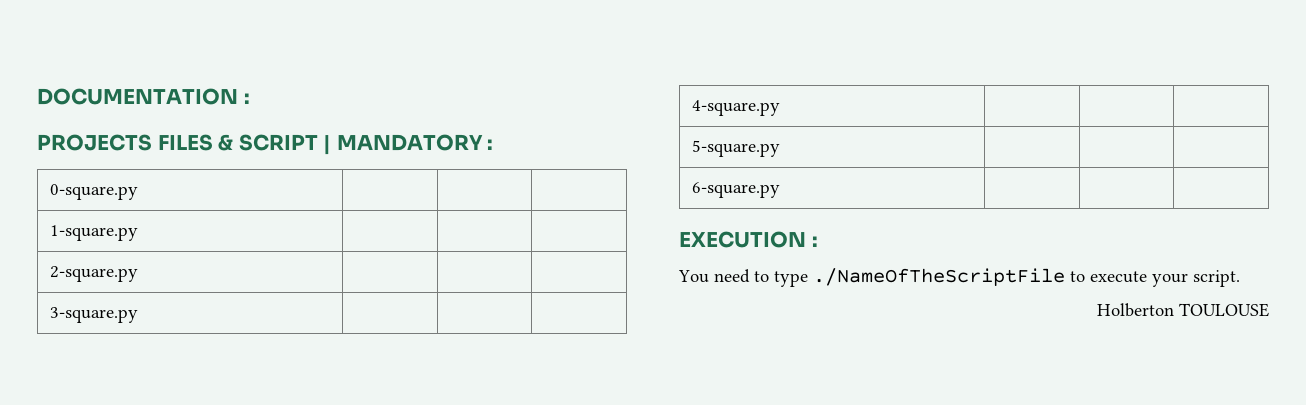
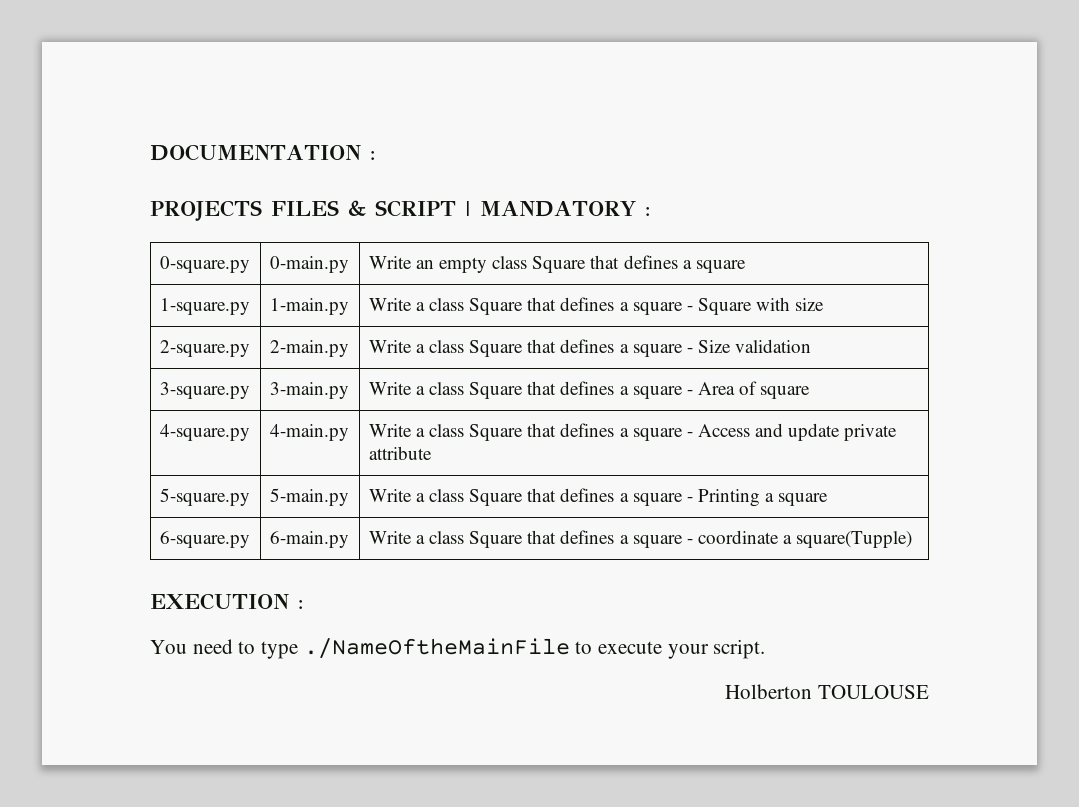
- 0-square.py | | |
- 1-square.py | | |
- 2-square.py | | |
- 3-square.py | | |
- 4-square.py | | |
- 5-square.py | | |
- 6-square.py | | |
+ 0-square.py | 0-main.py | Write an empty class Square that defines a square
+ 1-square.py | 1-main.py | Write a class Square that defines a square - Square with size
+ 2-square.py | 2-main.py | Write a class Square that defines a square - Size validation
+ 3-square.py | 3-main.py | Write a class Square that defines a square - Area of square
+ 4-square.py | 4-main.py | Write a class Square that defines a square - Access and update private attribute
+ 5-square.py | 5-main.py | Write a class Square that defines a square - Printing a square
+ 6-square.py | 6-main.py | Write a class Square that defines a square - coordinate a square(Tupple)
- You need to type ./NameOfTheScriptFile to execute your script.
+ You need to type ./NameOftheMainFile to execute your script.

